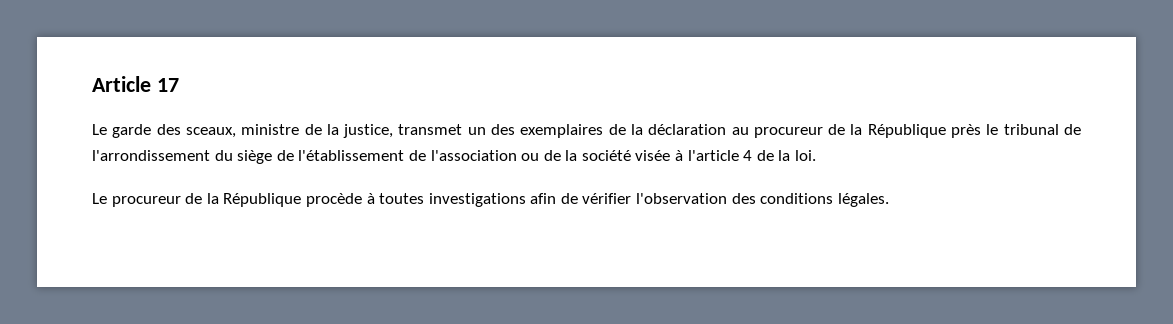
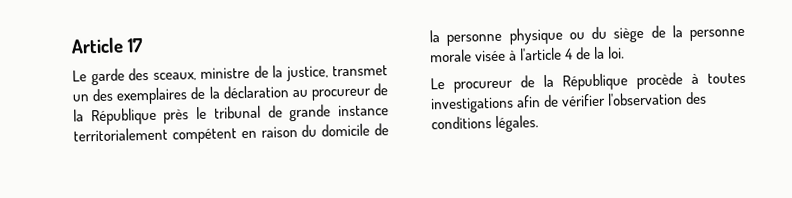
- Le garde des sceaux, ministre de la justice, transmet un des exemplaires de la déclaration au procureur de la République près le tribunal de l'arrondissement du siège de l'établissement de l'association ou de la société visée à l'article 4 de la loi.
+ Le garde des sceaux, ministre de la justice, transmet un des exemplaires de la déclaration au procureur de la République près le tribunal de grande instance territorialement compétent en raison du domicile de la personne physique ou du siège de la personne morale visée à l'article 4 de la loi.

